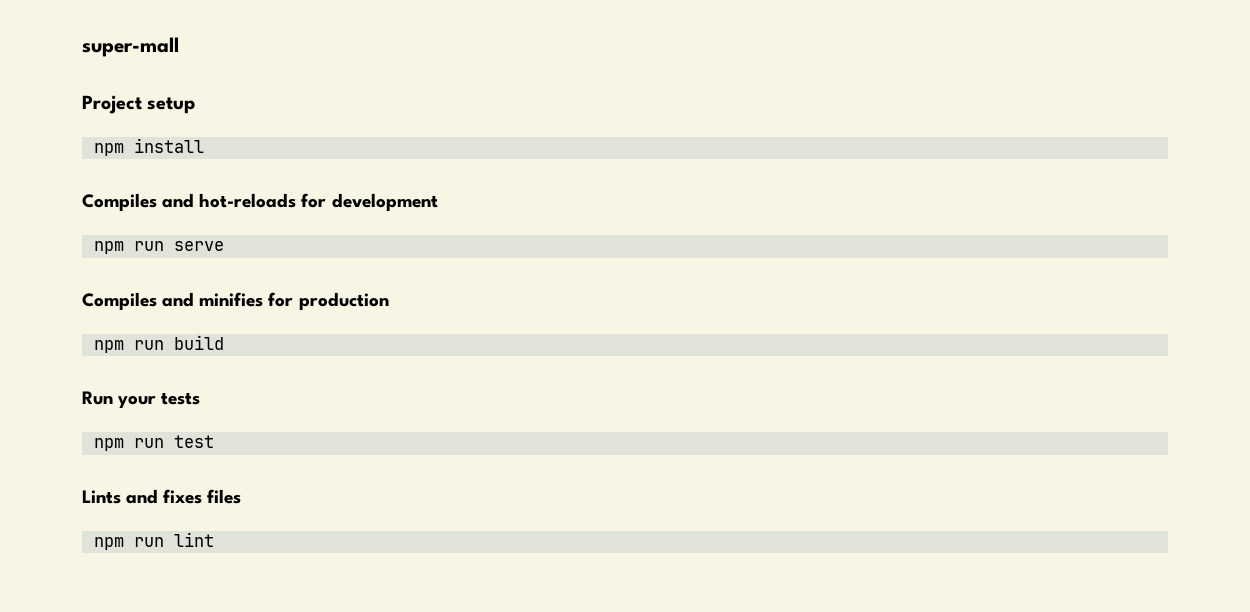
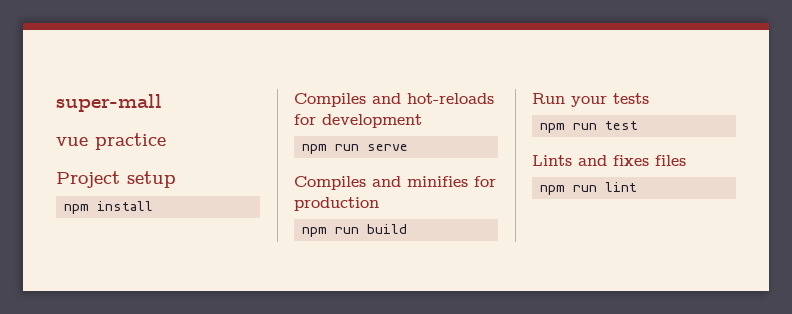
+ vue practice

